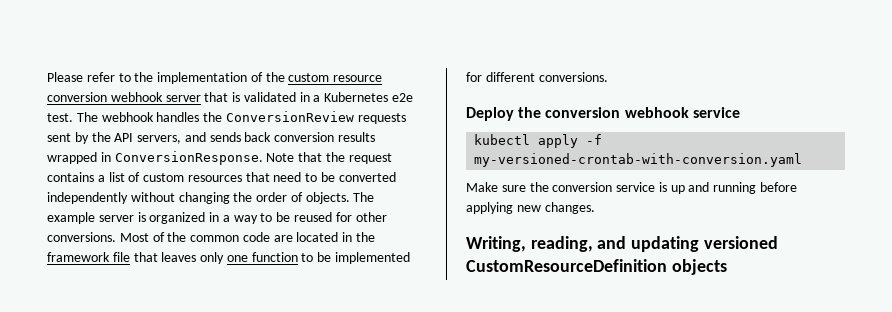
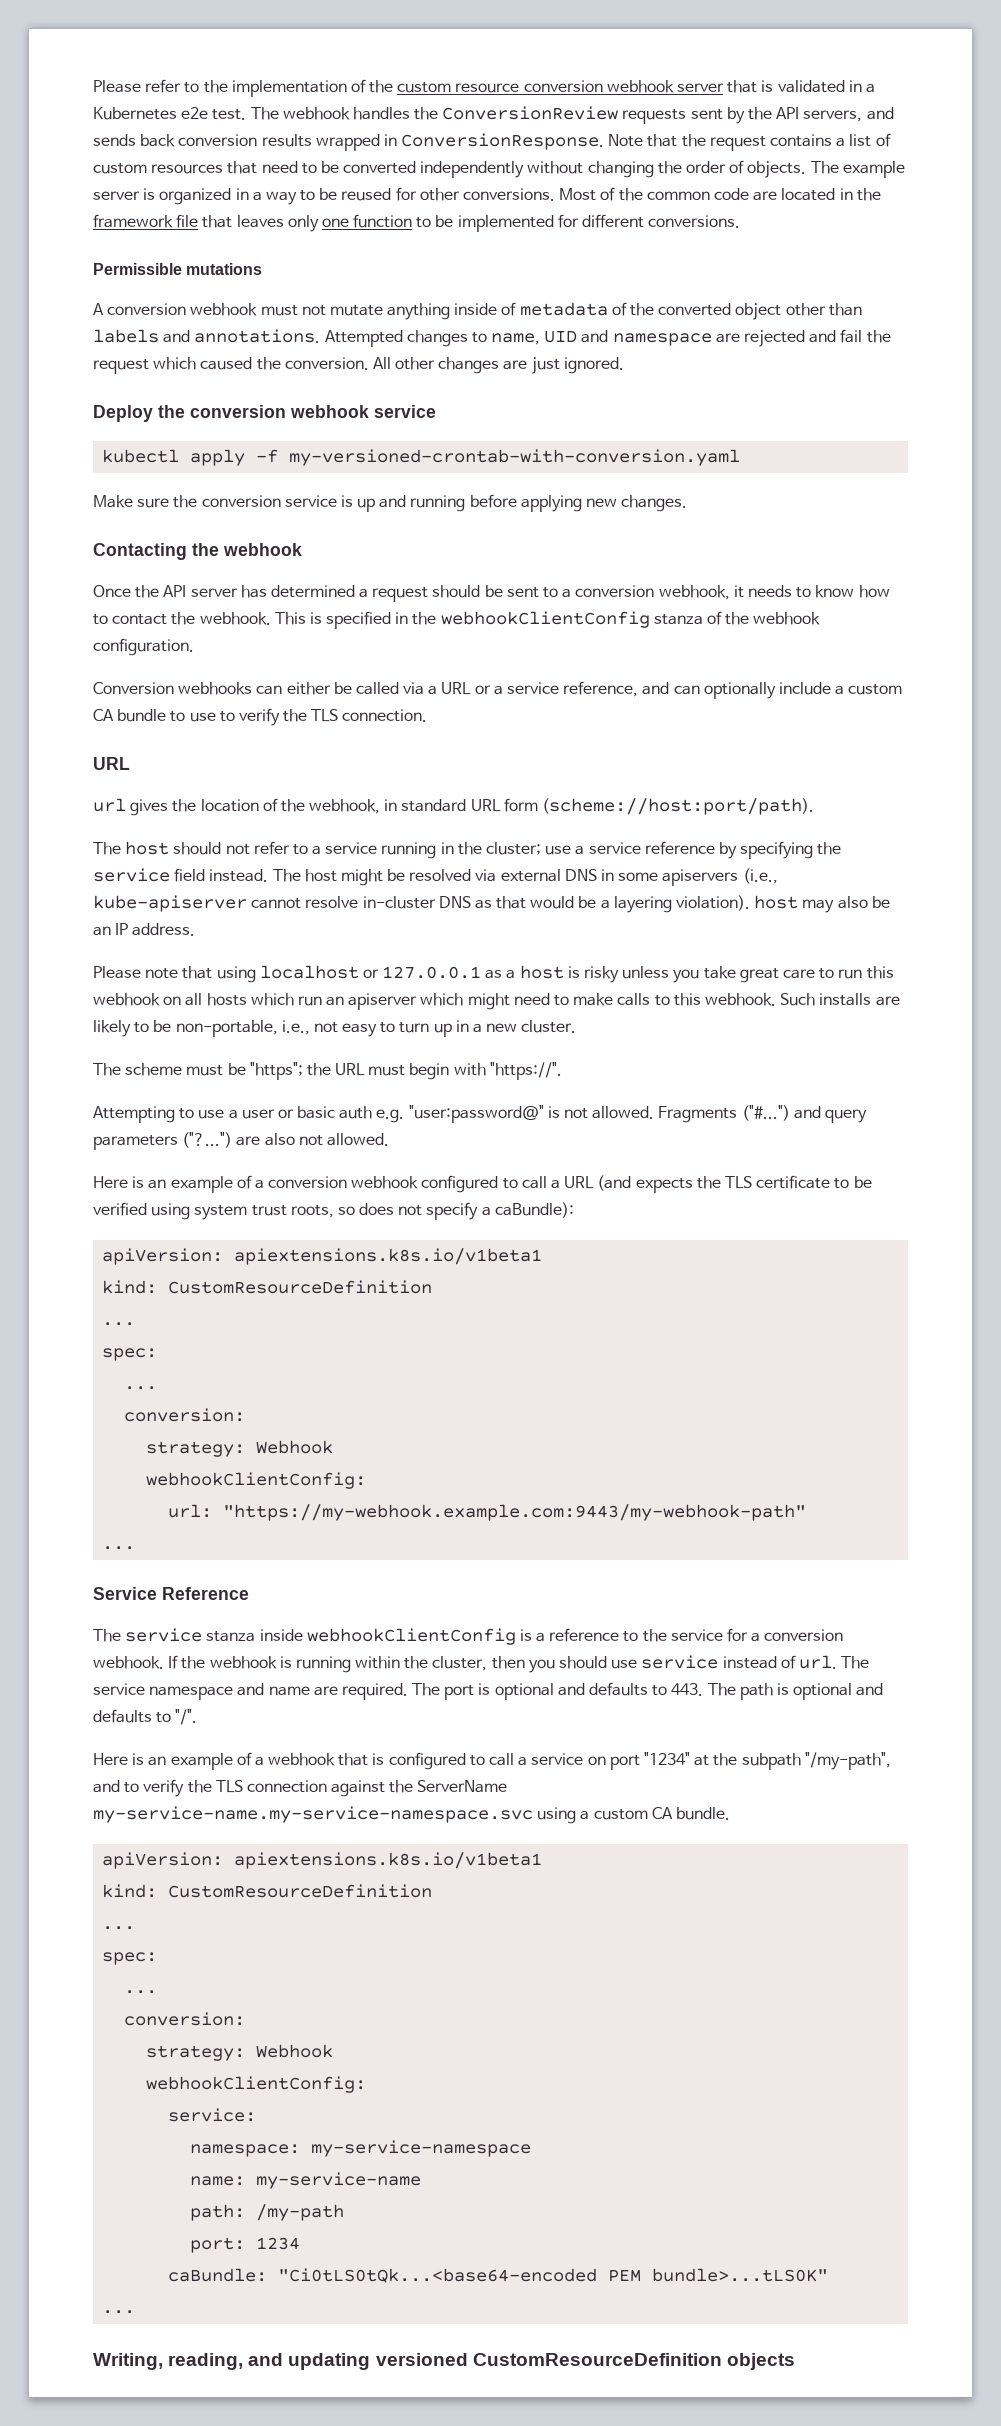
+ Permissible mutations
+ A conversion webhook must not mutate anything inside of metadata of the converted object other than labels and annotations. Attempted changes to name, UID and namespace are rejected and fail the request which caused the conversion. All other changes are just ignored.
+ Contacting the webhook
+ Once the API server has determined a request should be sent to a conversion webhook, it needs to know how to contact the webhook. This is specified in the webhookClientConfig stanza of the webhook configuration.
+ Conversion webhooks can either be called via a URL or a service reference, and can optionally include a custom CA bundle to use to verify the TLS connection.
+ URL
+ url gives the location of the webhook, in standard URL form (scheme://host:port/path).
+ The host should not refer to a service running in the cluster; use a service reference by specifying the service field instead. The host might be resolved via external DNS in some apiservers (i.e., kube-apiserver cannot resolve in-cluster DNS as that would be a layering violation). host may also be an IP address.
+ Please note that using localhost or 127.0.0.1 as a host is risky unless you take great care to run this webhook on all hosts which run an apiserver which might need to make calls to this webhook. Such installs are likely to be non-portable, i.e., not easy to turn up in a new cluster.
+ The scheme must be "https"; the URL must begin with "https://".
+ Attempting to use a user or basic auth e.g. "user:password@" is not allowed. Fragments ("#...") and query parameters ("?...") are also not allowed.
+ Here is an example of a conversion webhook configured to call a URL (and expects the TLS certificate to be verified using system trust roots, so does not specify a caBundle):
+ apiVersion: apiextensions.k8s.io/v1beta1
+ kind: CustomResourceDefinition
+ ...
+ spec:
+ ...
+ conversion:
+ strategy: Webhook
+ webhookClientConfig:
+ url: "https://my-webhook.example.com:9443/my-webhook-path"
+ ...
+ Service Reference
+ The service stanza inside webhookClientConfig is a reference to the service for a conversion webhook. If the webhook is running within the cluster, then you should use service instead of url. The service namespace and name are required. The port is optional and defaults to 443. The path is optional and defaults to "/".
+ Here is an example of a webhook that is configured to call a service on port "1234" at the subpath "/my-path", and to verify the TLS connection against the ServerName my-service-name.my-service-namespace.svc using a custom CA bundle.
+ apiVersion: apiextensions.k8s.io/v1beta1
+ kind: CustomResourceDefinition
+ ...
+ spec:
+ ...
+ conversion:
+ strategy: Webhook
+ webhookClientConfig:
+ service:
+ namespace: my-service-namespace
+ name: my-service-name
+ path: /my-path
+ port: 1234
+ caBundle: "Ci0tLS0tQk...<base64-encoded PEM bundle>...tLS0K"
+ ...

